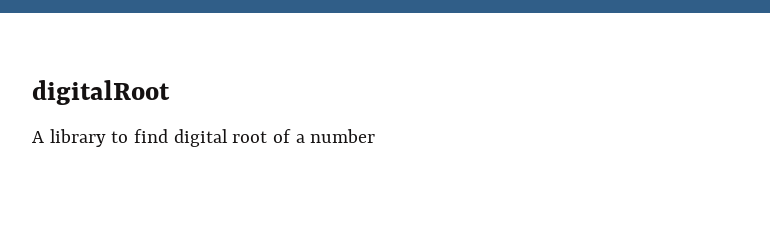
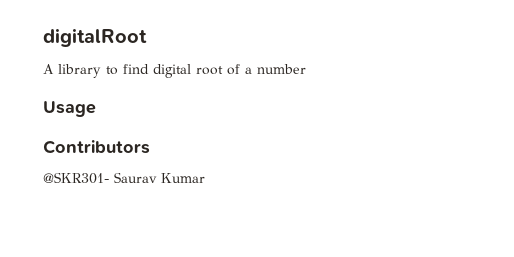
+ Usage
+ Contributors
+ @SKR301- Saurav Kumar

